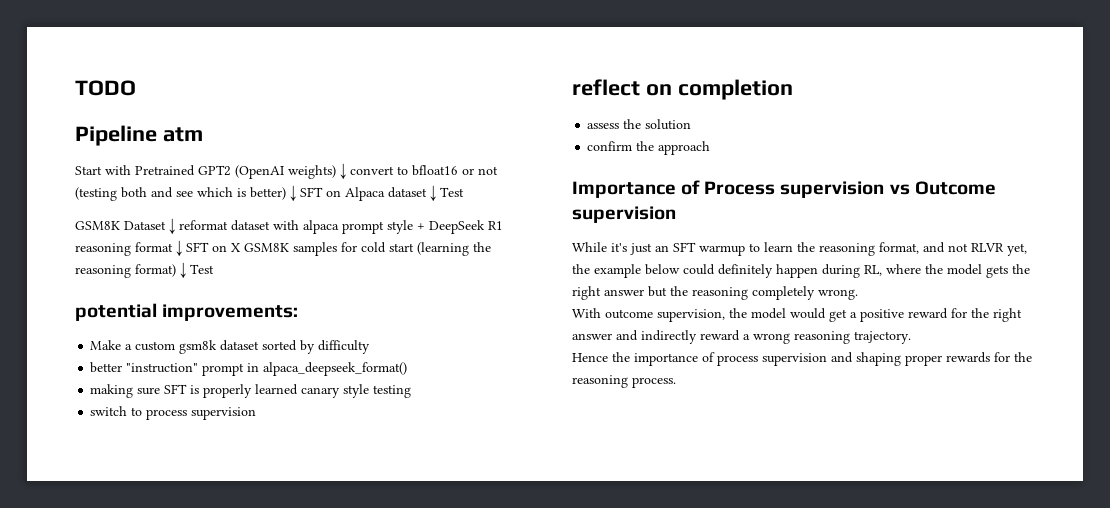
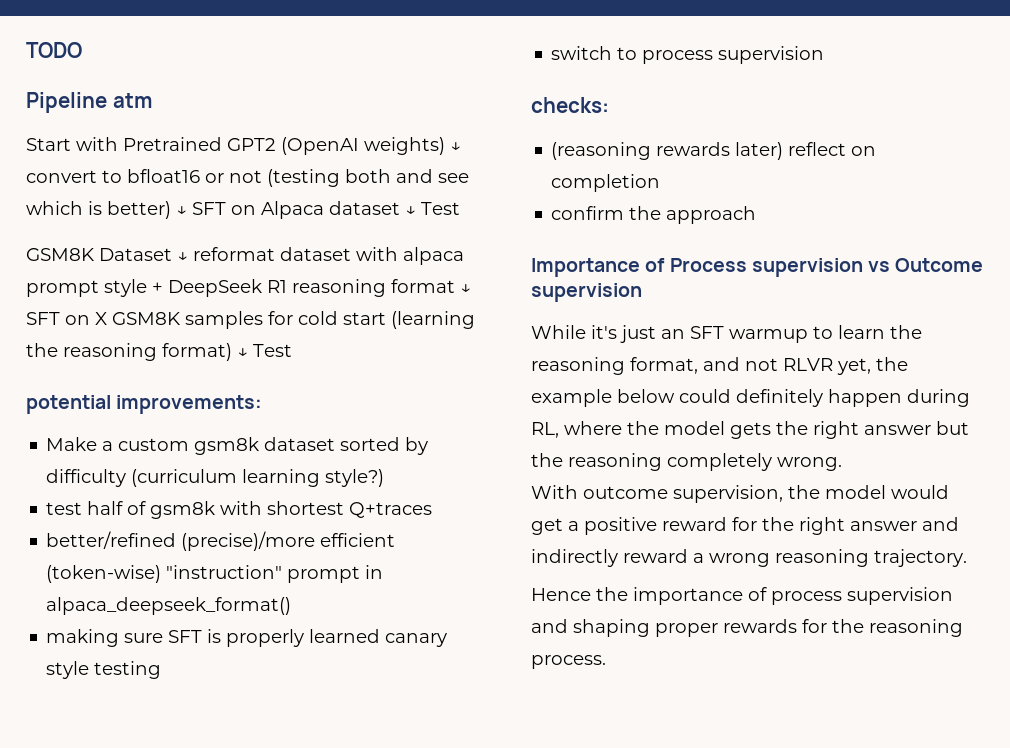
- Make a custom gsm8k dataset sorted by difficulty
- better "instruction" prompt in alpaca_deepseek_format()
+ Make a custom gsm8k dataset sorted by difficulty (curriculum learning style?)
+ test half of gsm8k with shortest Q+traces
+ better/refined (precise)/more efficient (token-wise) "instruction" prompt in alpaca_deepseek_format()
- reflect on completion
+ checks:
+ (reasoning rewards later) reflect on completion
- assess the solution

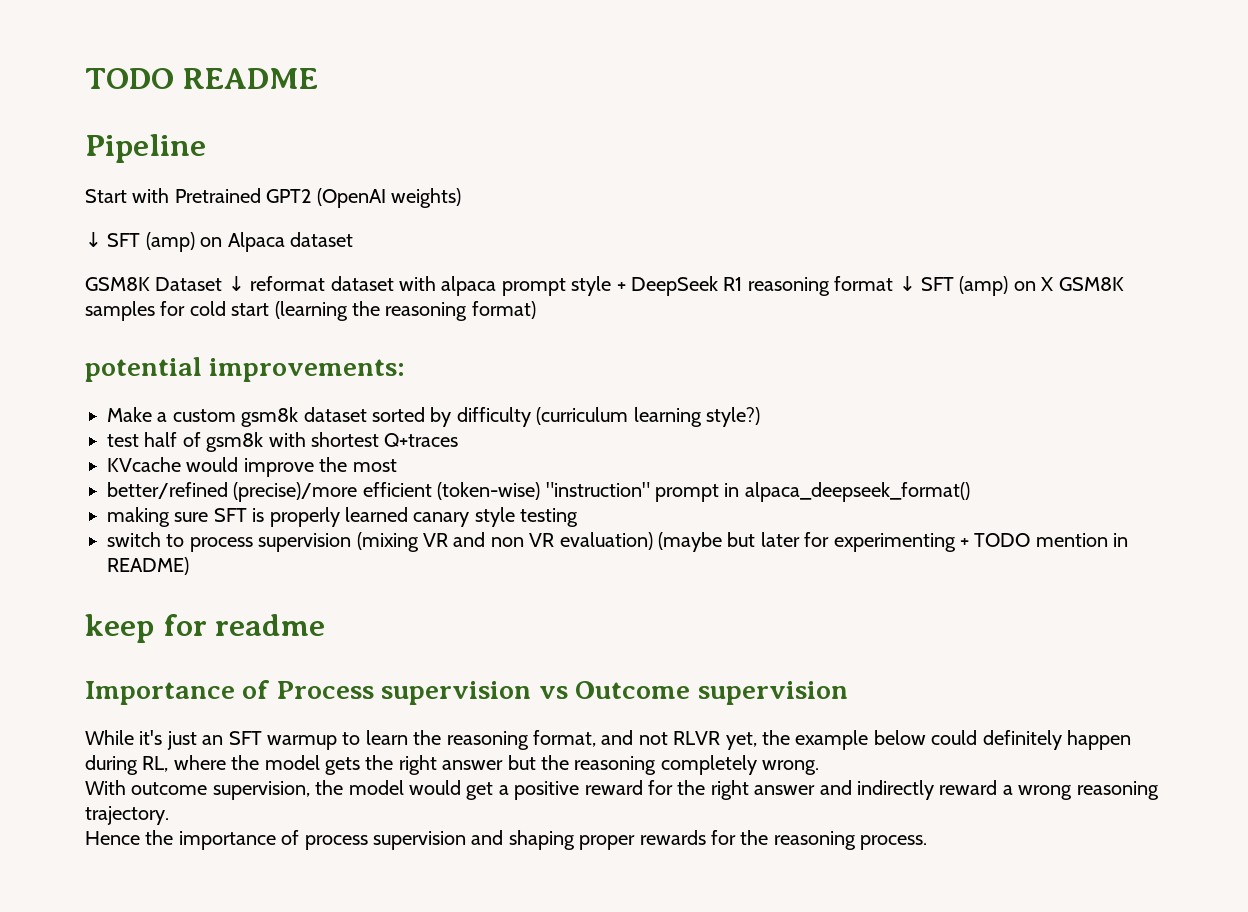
- TODO
+ TODO README
- Pipeline atm
+ Pipeline
- Start with Pretrained GPT2 (OpenAI weights) ↓ convert to bfloat16 or not (testing both and see which is better) ↓ SFT on Alpaca dataset ↓ Test
+ Start with Pretrained GPT2 (OpenAI weights)
+ ↓ SFT (amp) on Alpaca dataset
- GSM8K Dataset ↓ reformat dataset with alpaca prompt style + DeepSeek R1 reasoning format ↓ SFT on X GSM8K samples for cold start (learning the reasoning format) ↓ Test
+ GSM8K Dataset ↓ reformat dataset with alpaca prompt style + DeepSeek R1 reasoning format ↓ SFT (amp) on X GSM8K samples for cold start (learning the reasoning format)
+ KVcache would improve the most
- switch to process supervision
- checks:
- (reasoning rewards later) reflect on completion
- confirm the approach
+ switch to process supervision (mixing VR and non VR evaluation) (maybe but later for experimenting + TODO mention in README)
+ keep for readme

